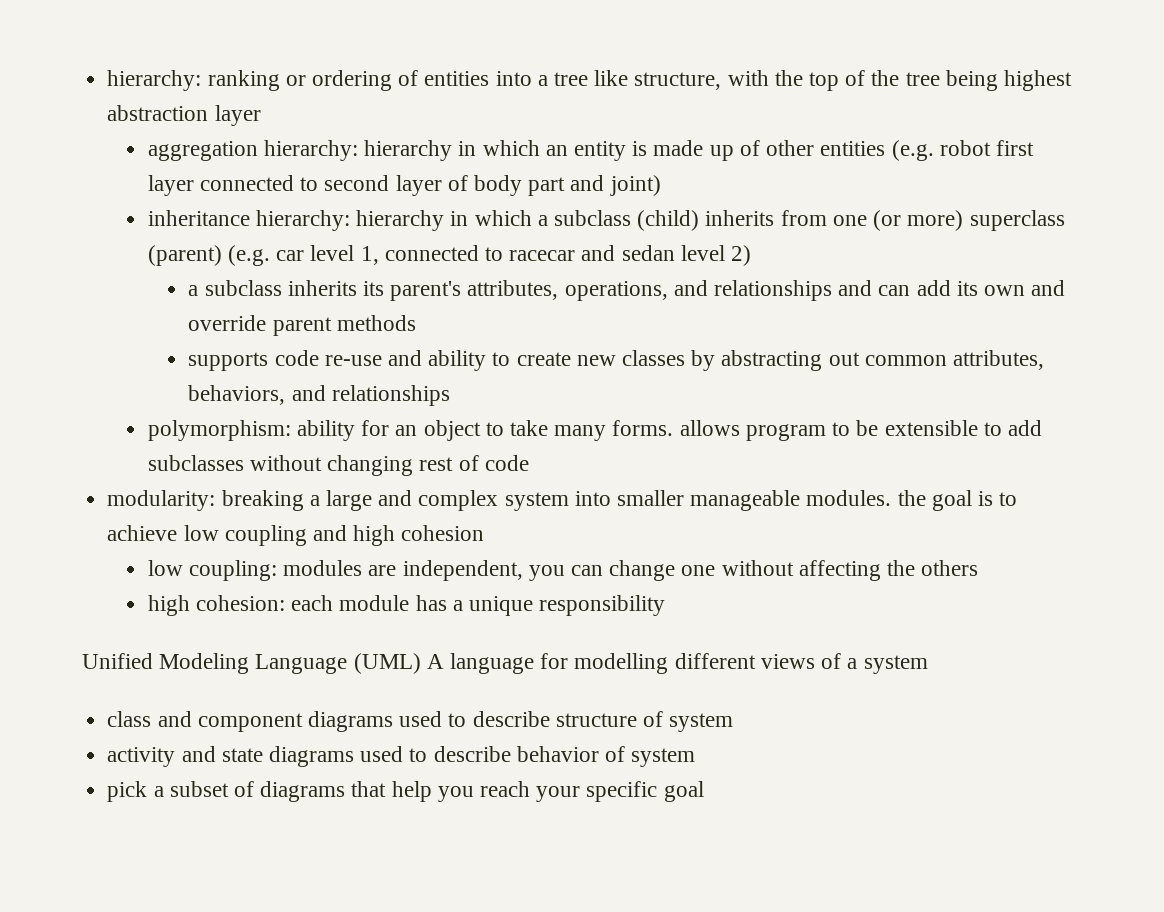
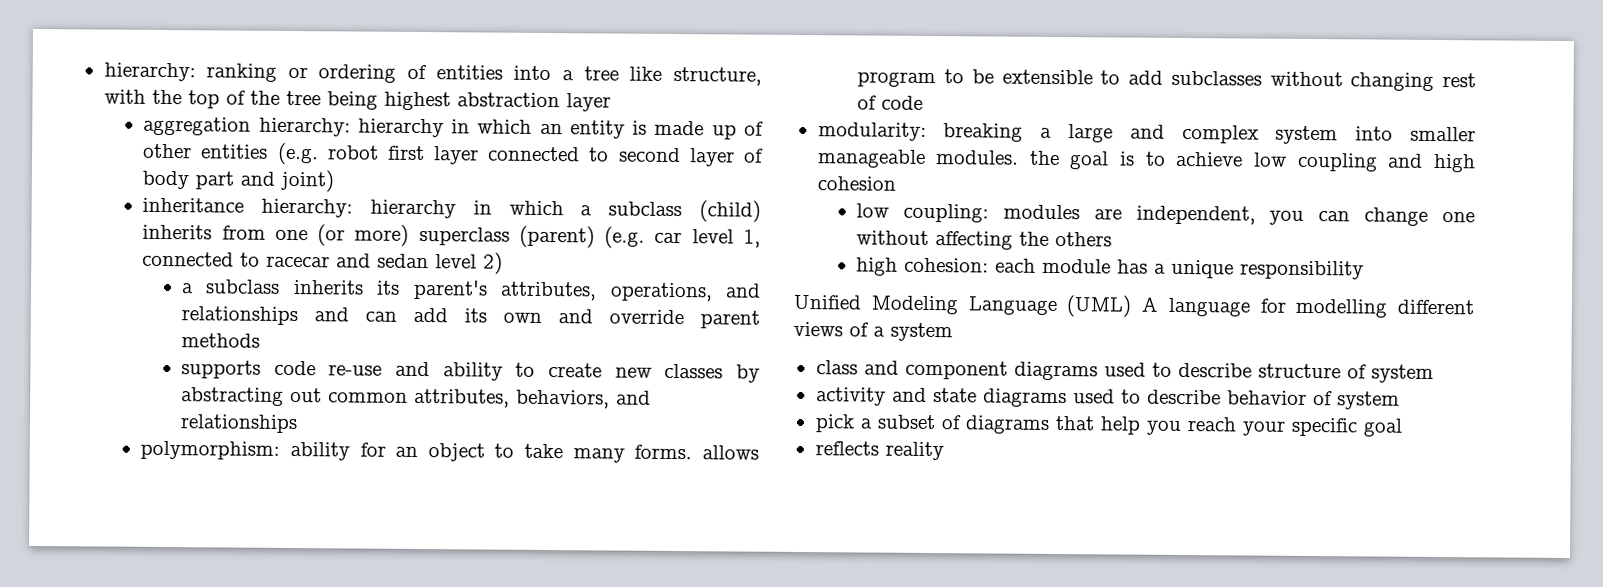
+ reflects reality

